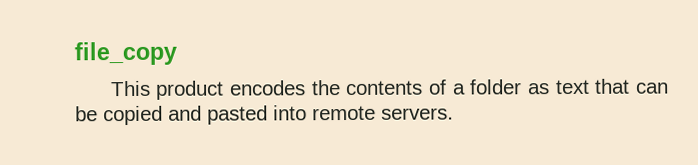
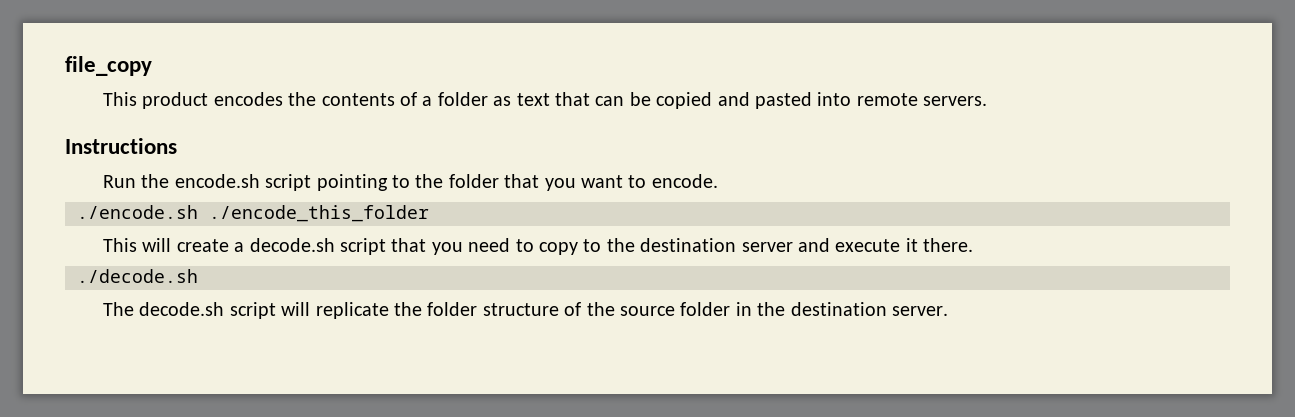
+ Instructions
+ Run the encode.sh script pointing to the folder that you want to encode.
+ ./encode.sh ./encode_this_folder
+ This will create a decode.sh script that you need to copy to the destination server and execute it there.
+ ./decode.sh
+ The decode.sh script will replicate the folder structure of the source folder in the destination server.

